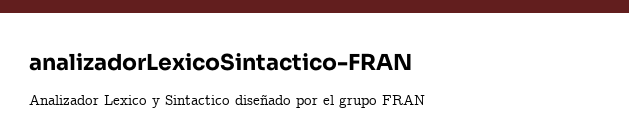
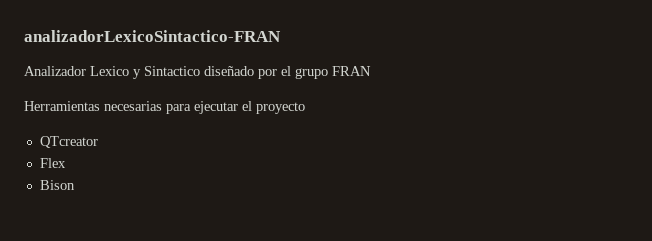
+ Herramientas necesarias para ejecutar el proyecto
+ QTcreator
+ Flex
+ Bison

